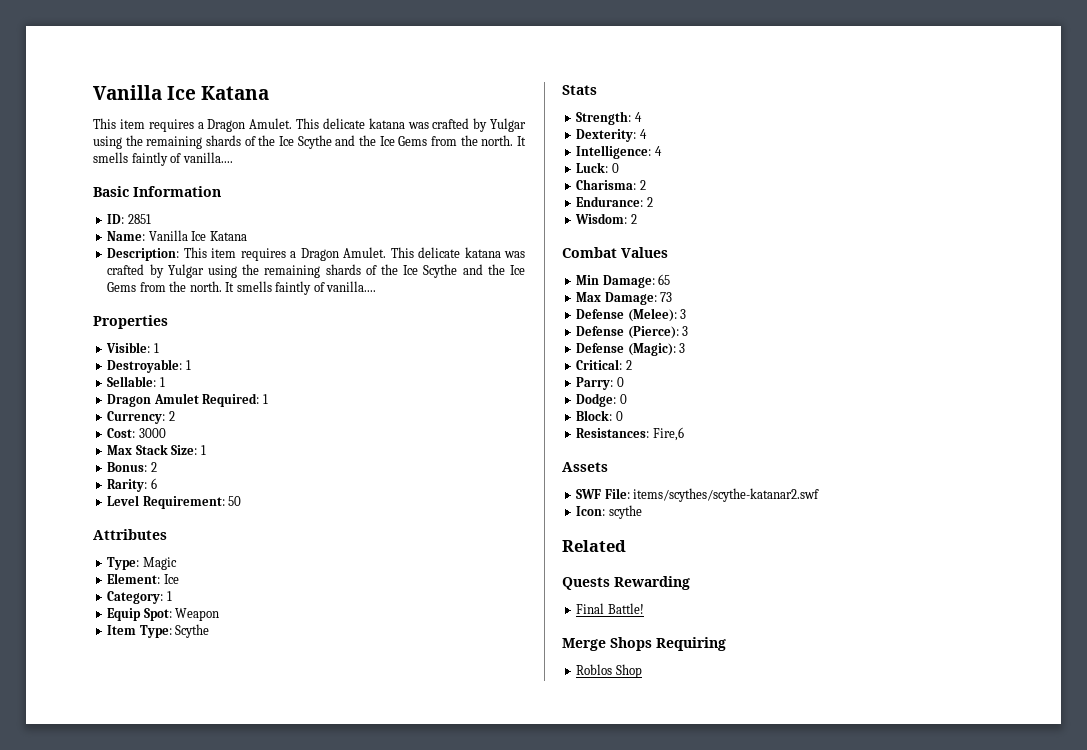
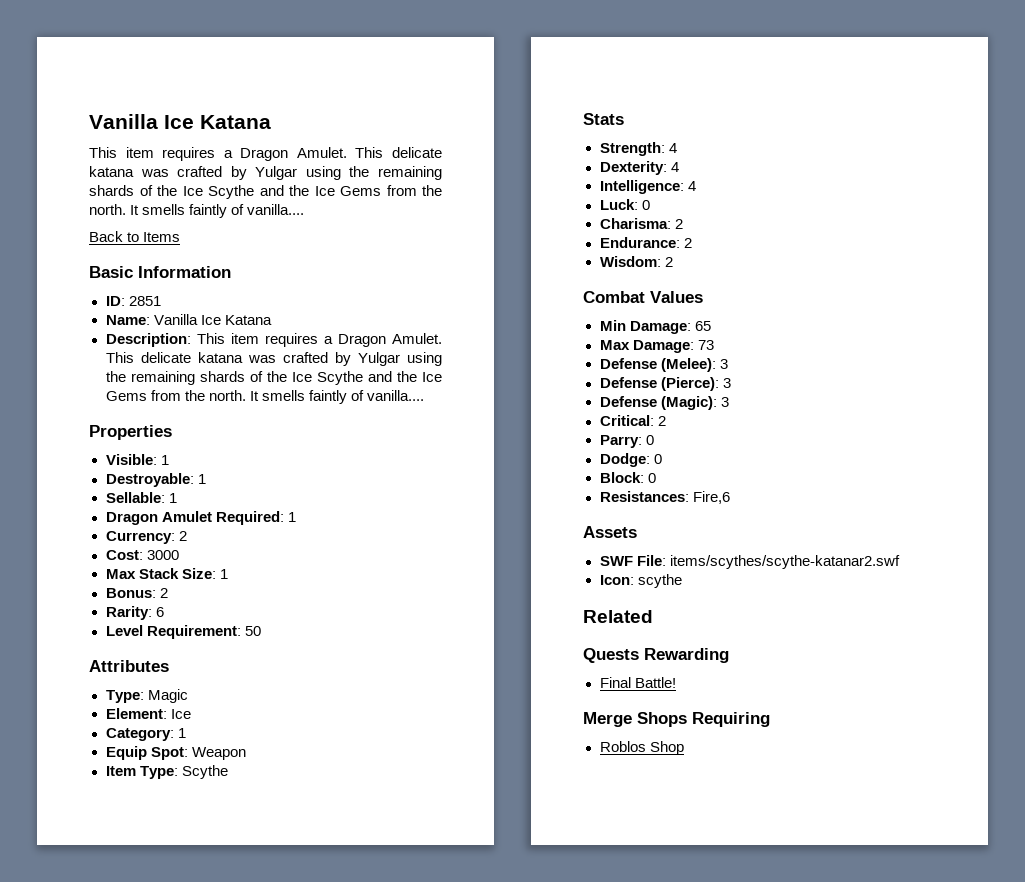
+ Back to Items

